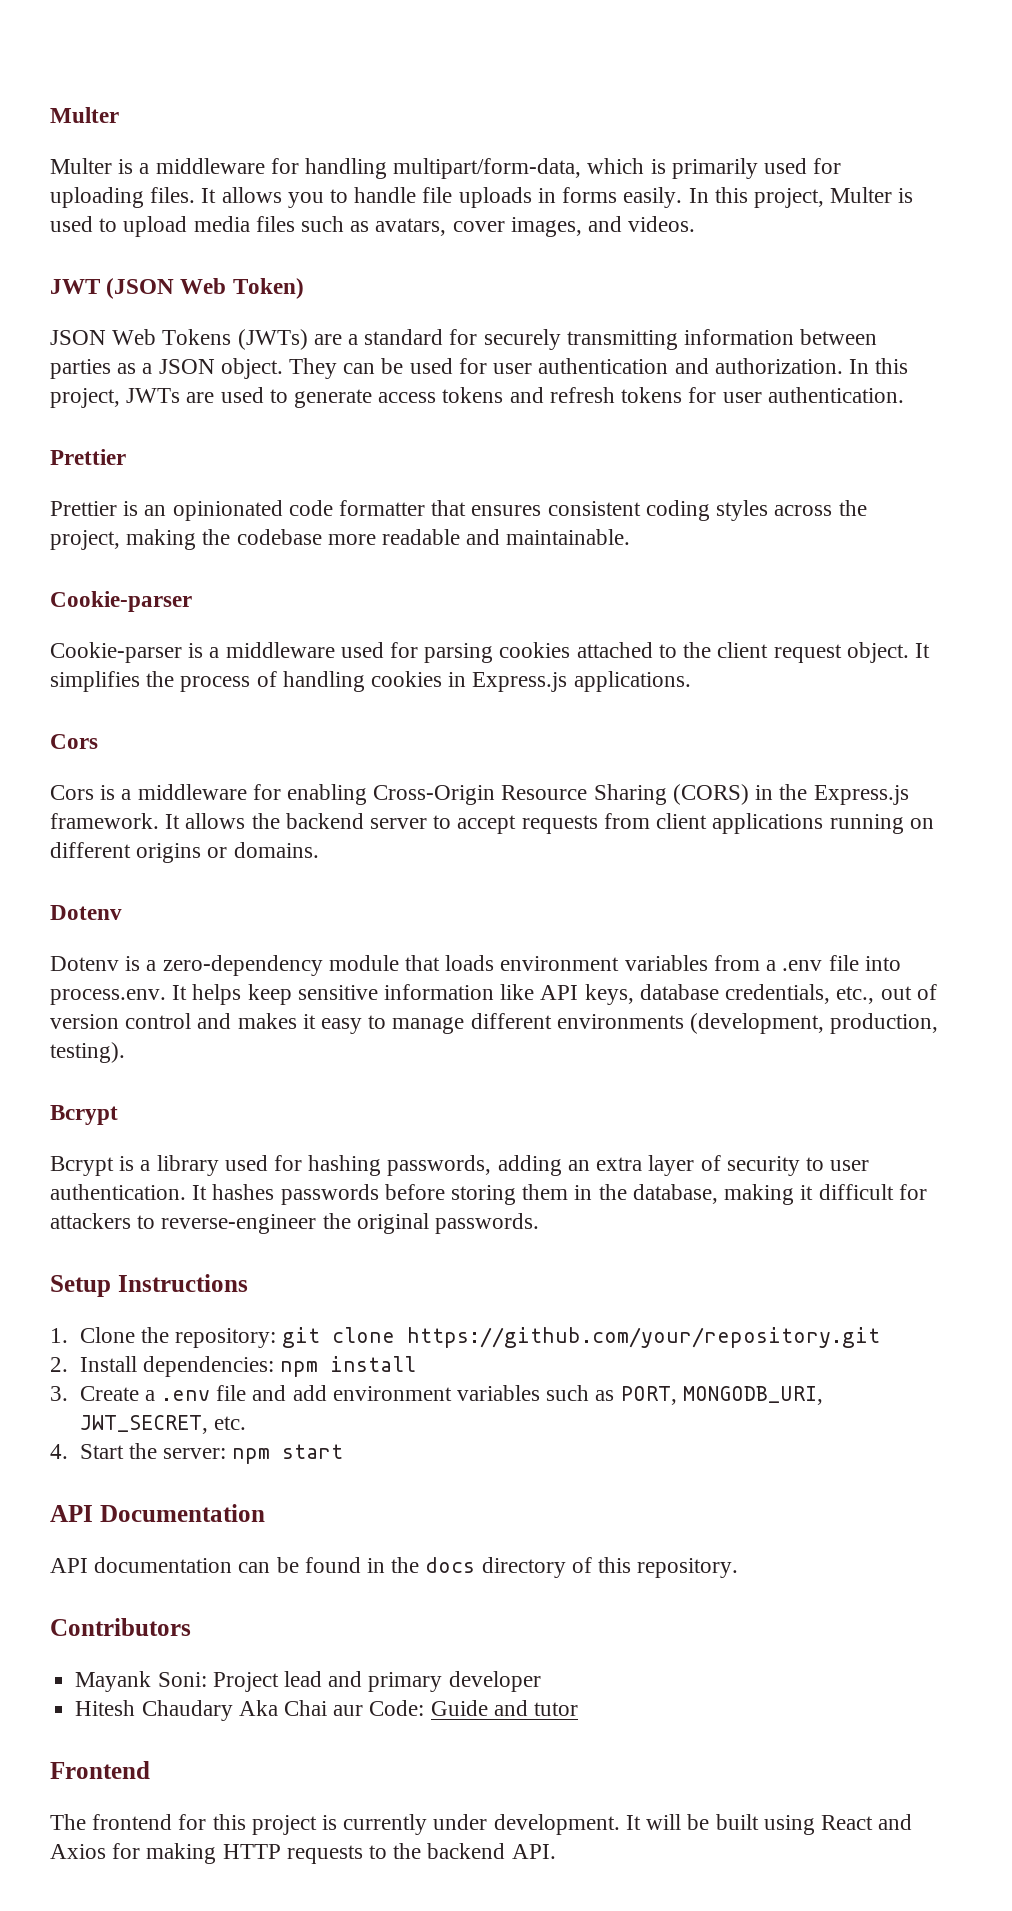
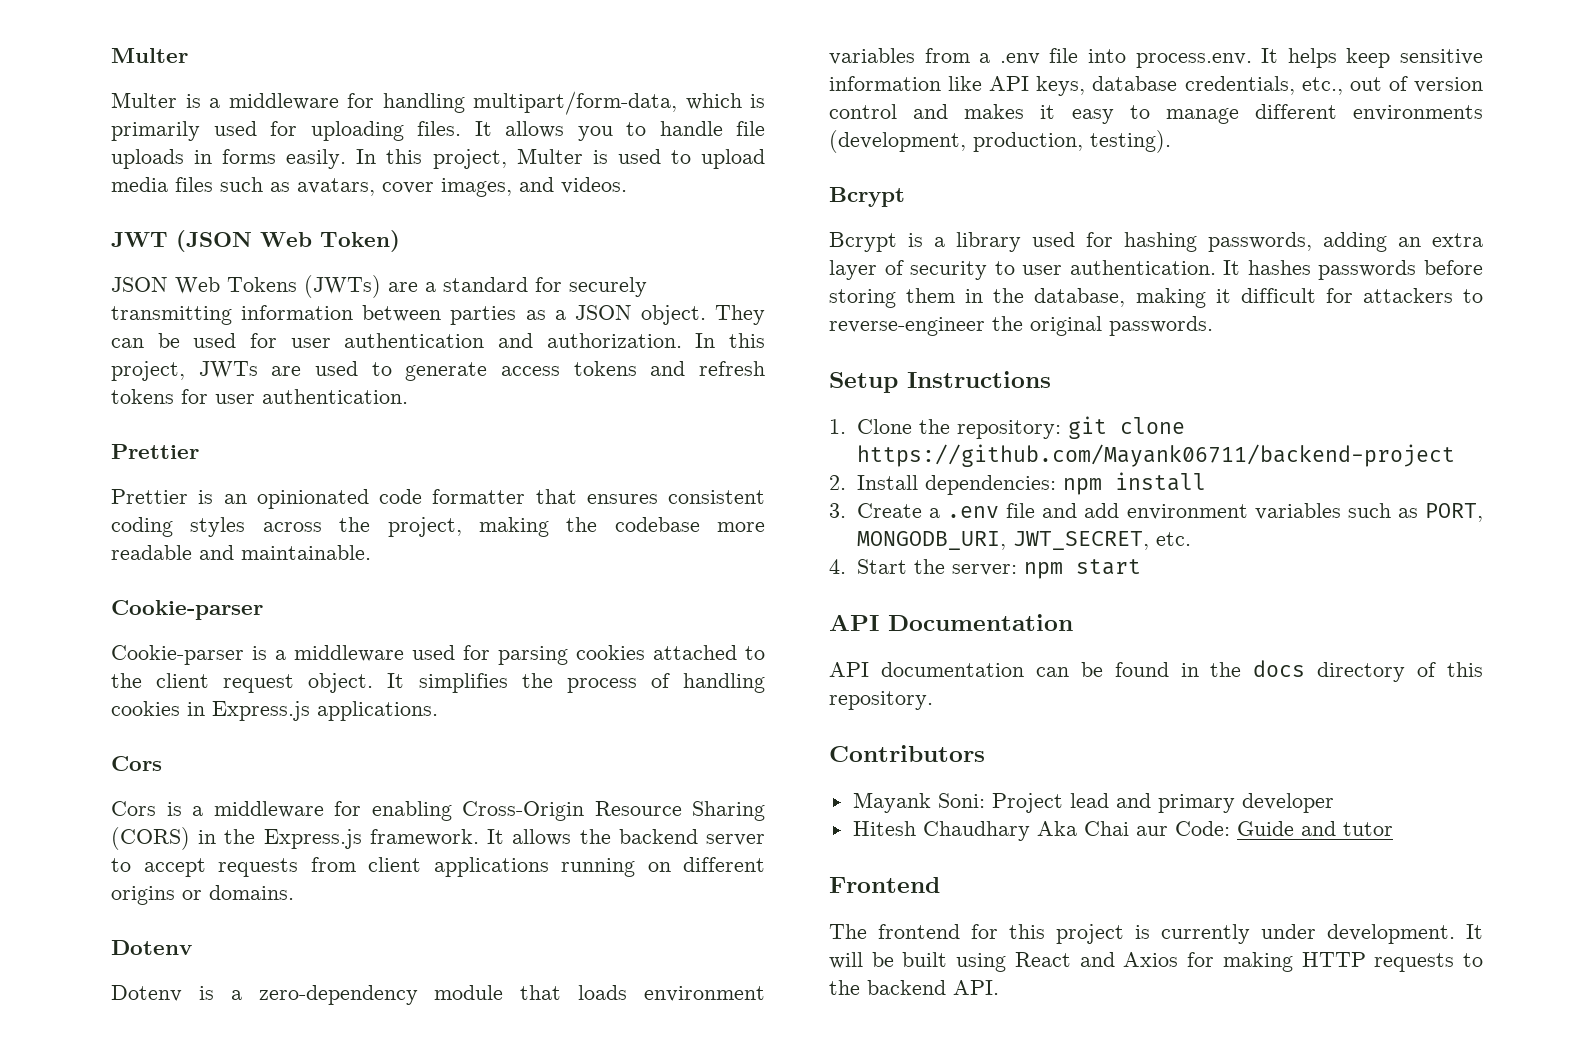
- 1. Clone the repository: git clone https://github.com/your/repository.git
+ 1. Clone the repository: git clone https://github.com/Mayank06711/backend-project
- Hitesh Chaudary Aka Chai aur Code: Guide and tutor
+ Hitesh Chaudhary Aka Chai aur Code: Guide and tutor

